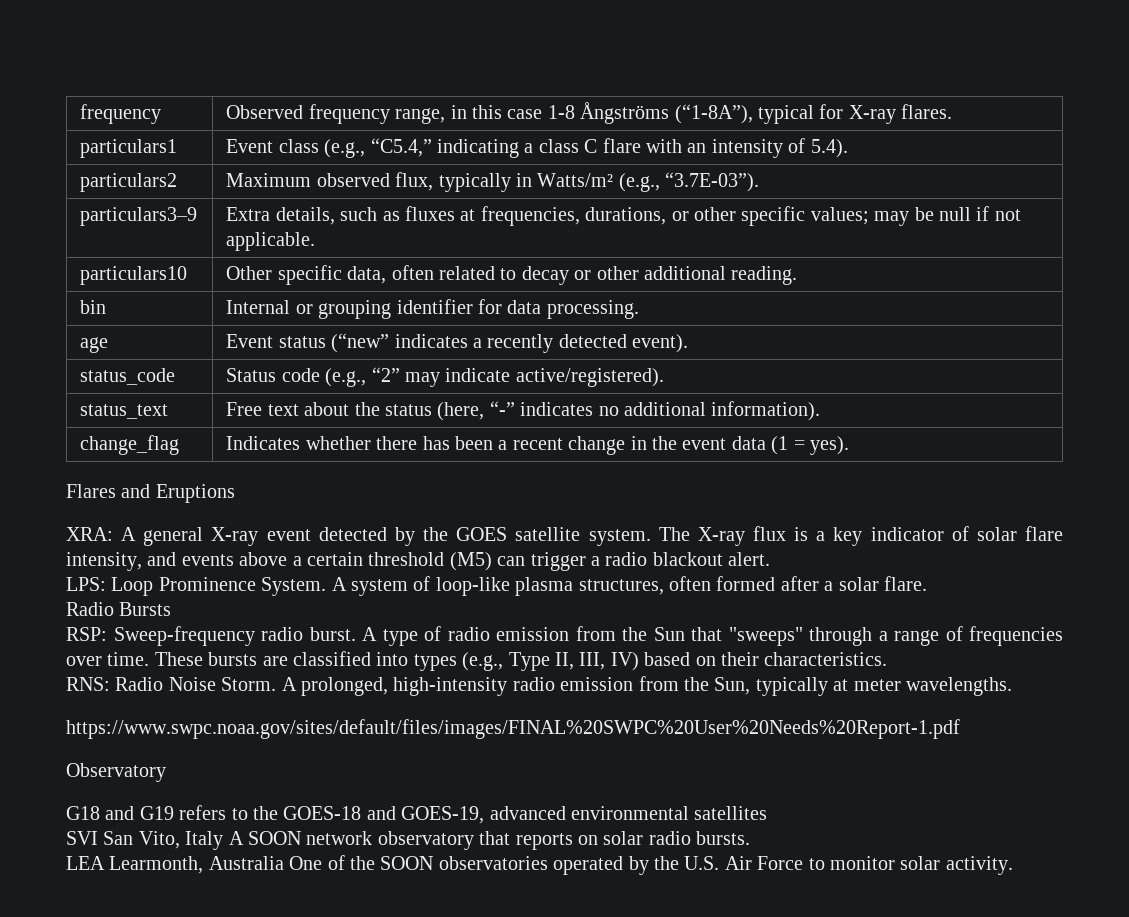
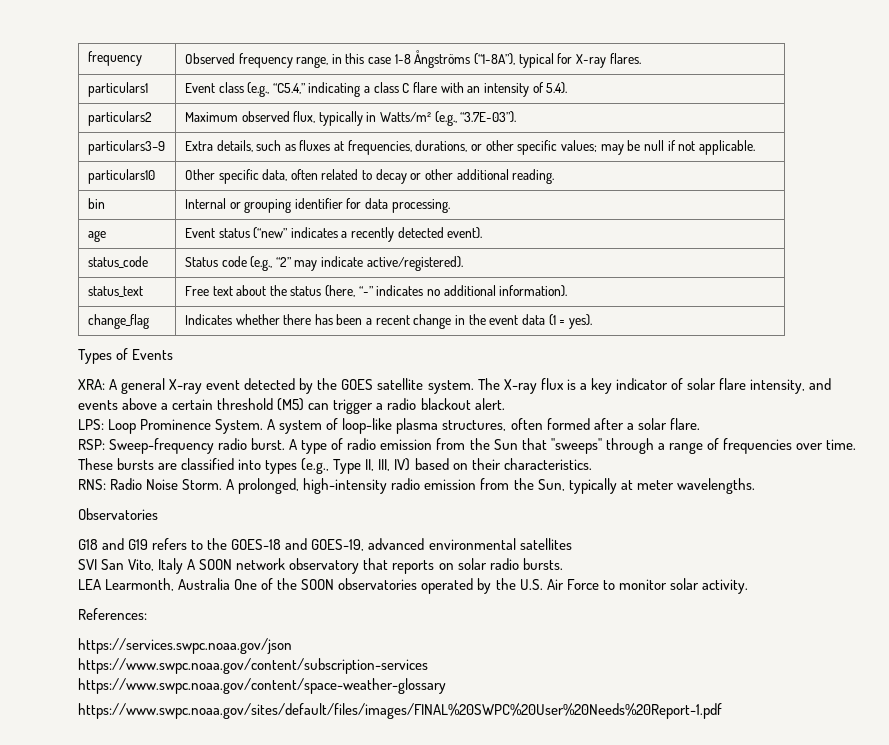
- Flares and Eruptions
+ Types of Events
- Radio Bursts
- https://www.swpc.noaa.gov/sites/default/files/images/FINAL%20SWPC%20User%20Needs%20Report-1.pdf
- Observatory
+ Observatories
+ References:
+ https://services.swpc.noaa.gov/json
+ https://www.swpc.noaa.gov/content/subscription-services
+ https://www.swpc.noaa.gov/content/space-weather-glossary
+ https://www.swpc.noaa.gov/sites/default/files/images/FINAL%20SWPC%20User%20Needs%20Report-1.pdf

